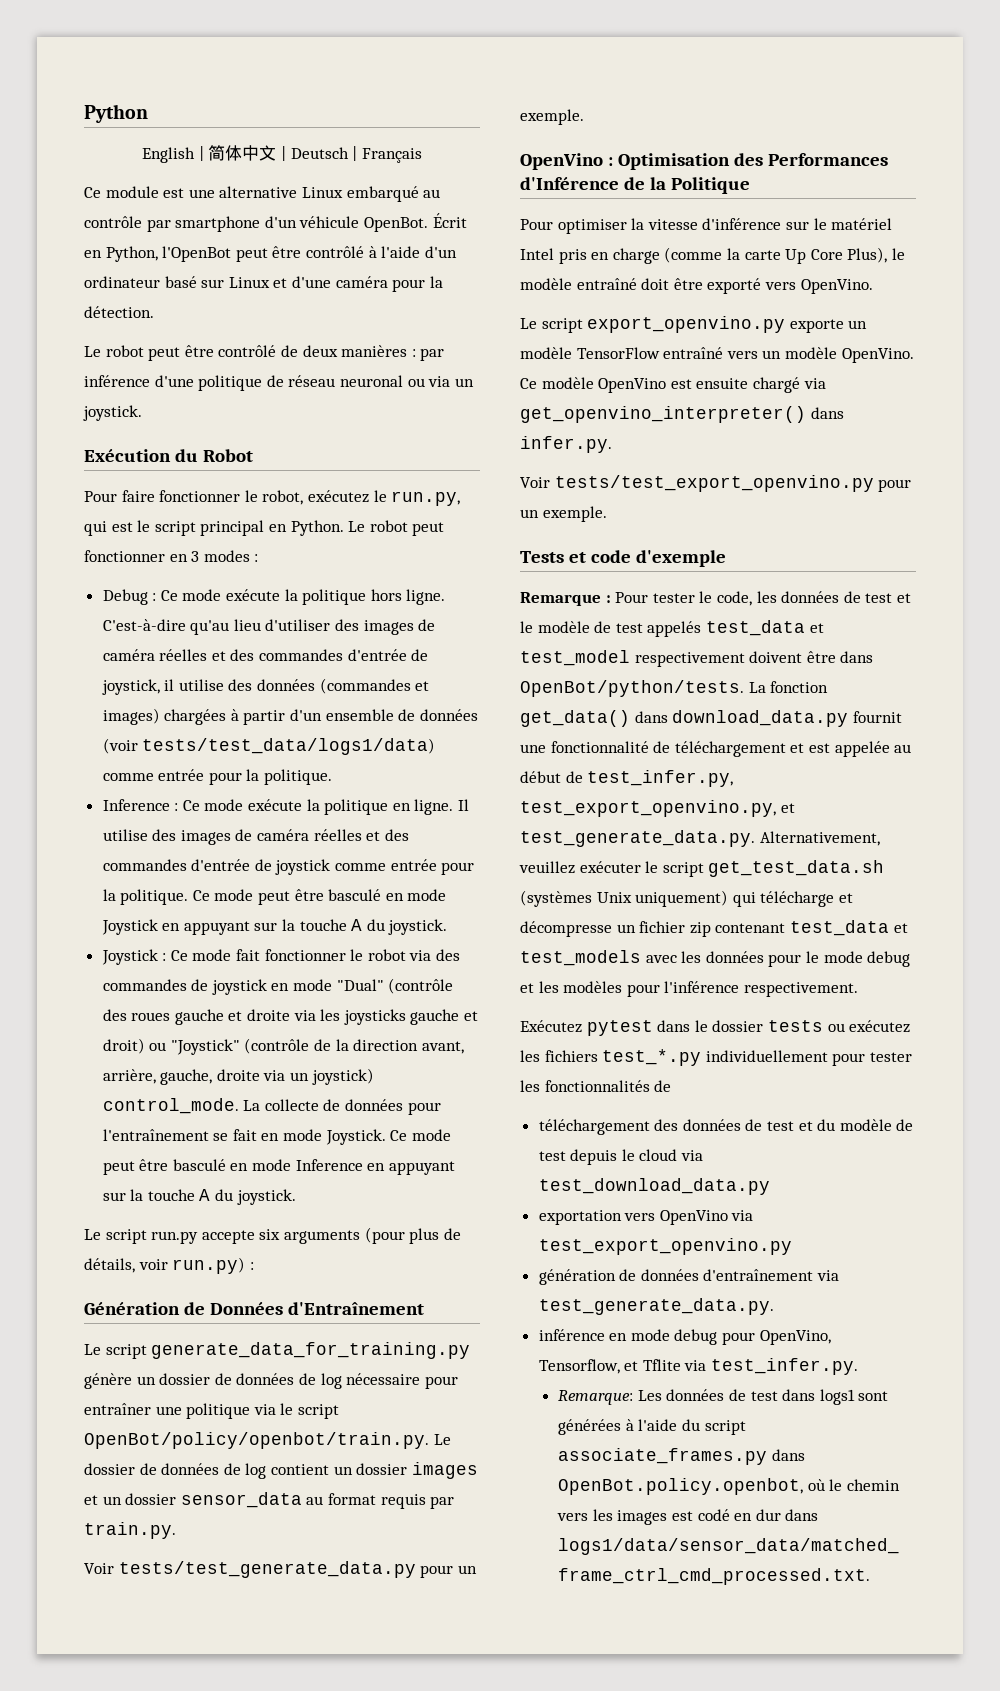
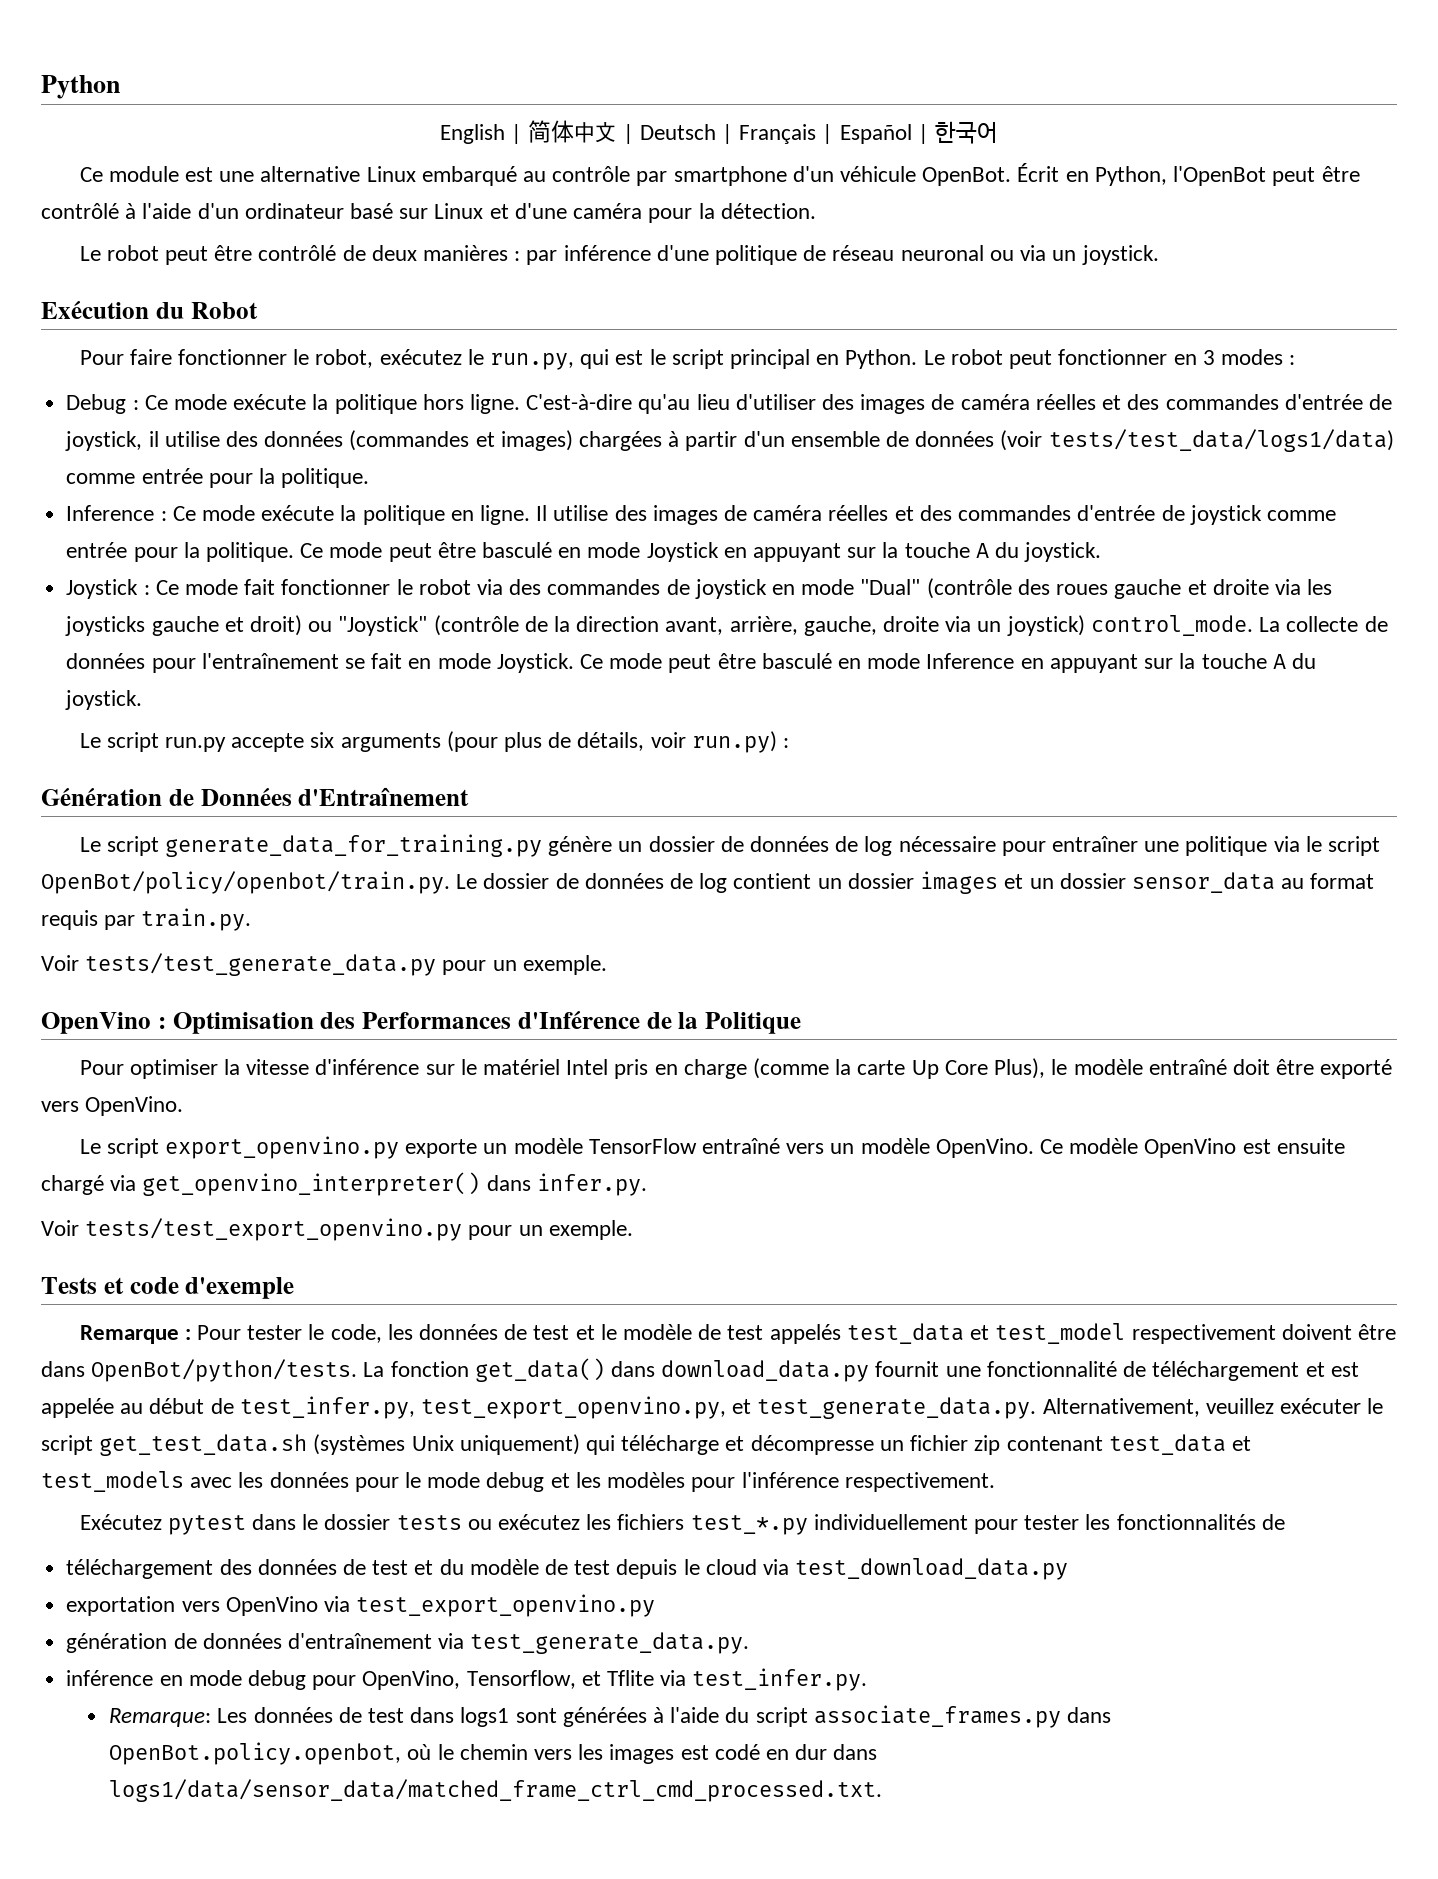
- English | 简体中文 | Deutsch | Français
+ English | 简体中文 | Deutsch | Français | Español | 한국어

